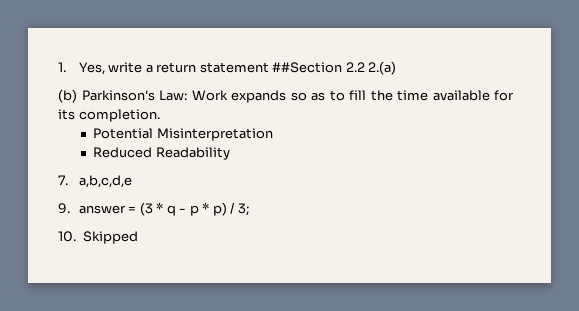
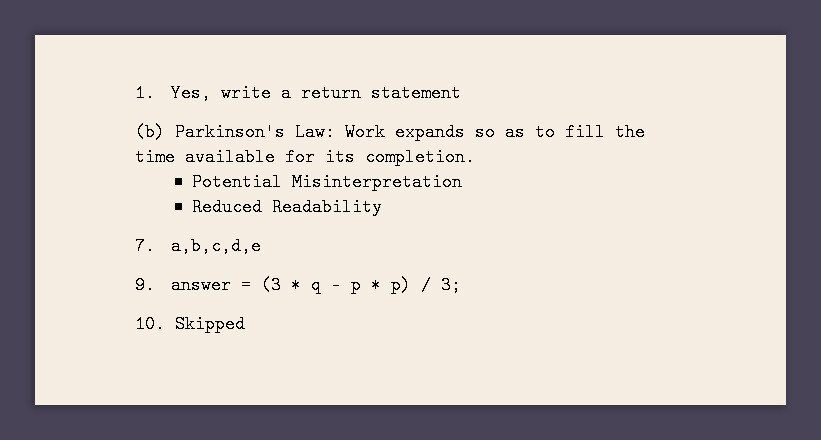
- 1. Yes, write a return statement ##Section 2.2 2.(a)
+ 1. Yes, write a return statement

